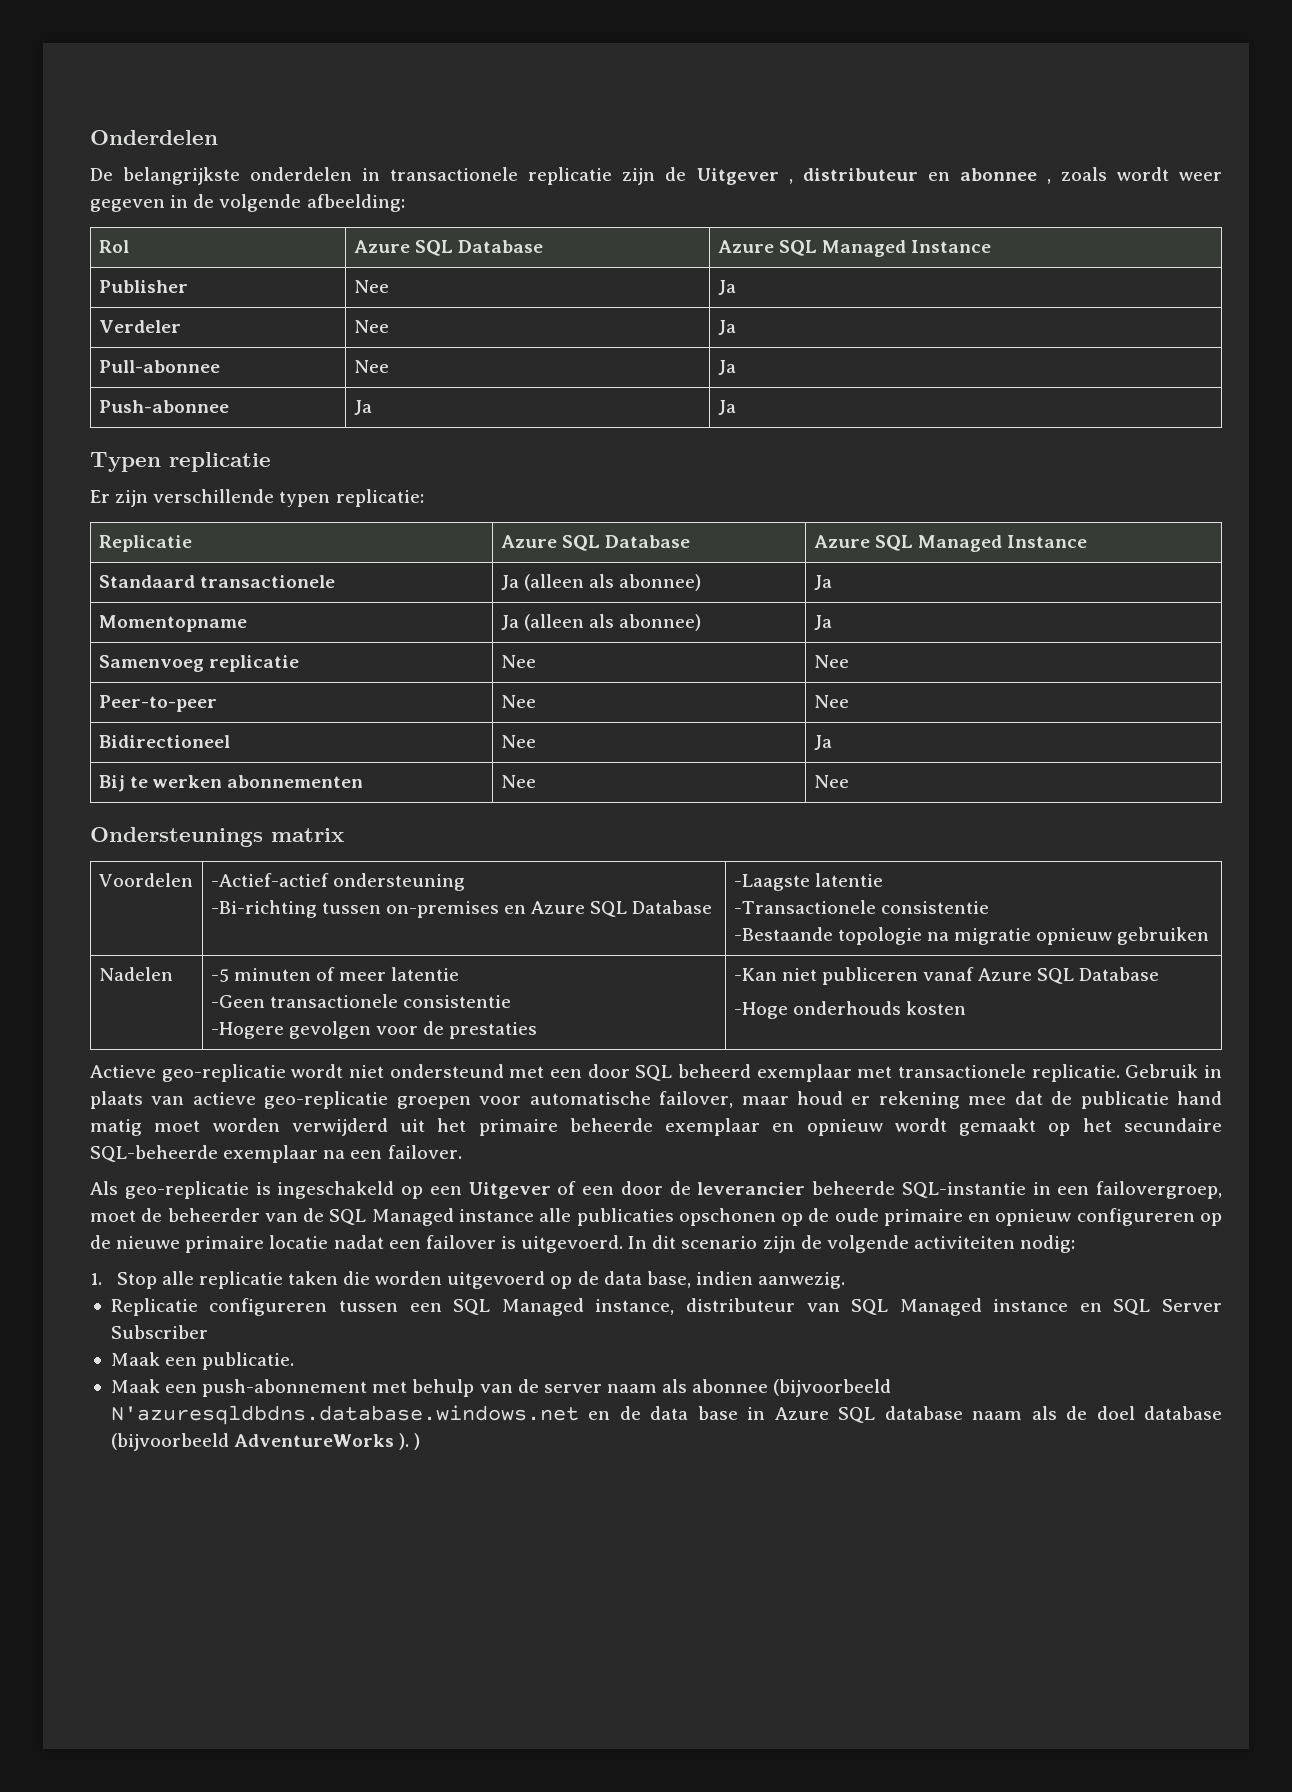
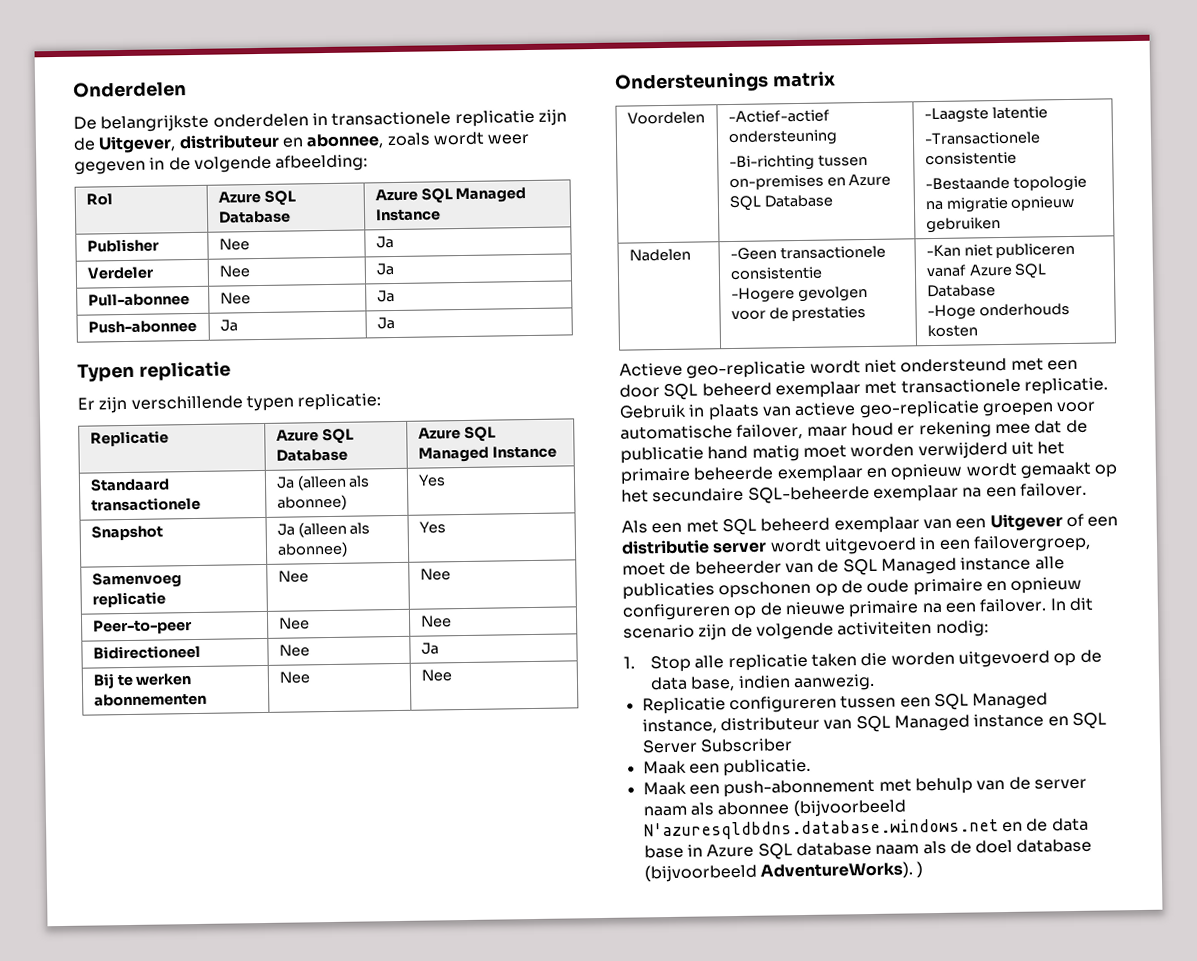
- De belangrijkste onderdelen in transactionele replicatie zijn de Uitgever , distributeur en abonnee , zoals wordt weer gegeven in de volgende afbeelding:
+ De belangrijkste onderdelen in transactionele replicatie zijn de Uitgever, distributeur en abonnee, zoals wordt weer gegeven in de volgende afbeelding:
- Standaard transactionele | Ja (alleen als abonnee) | Ja
- Momentopname | Ja (alleen als abonnee) | Ja
+ Standaard transactionele | Ja (alleen als abonnee) | Yes
+ Snapshot | Ja (alleen als abonnee) | Yes
- Nadelen | -5 minuten of meer latentie
- -Geen transactionele consistentie
+ Nadelen | -Geen transactionele consistentie
- Als geo-replicatie is ingeschakeld op een Uitgever of een door de leverancier beheerde SQL-instantie in een failovergroep, moet de beheerder van de SQL Managed instance alle publicaties opschonen op de oude primaire en opnieuw configureren op de nieuwe primaire locatie nadat een failover is uitgevoerd.
+ Als een met SQL beheerd exemplaar van een Uitgever of een distributie server wordt uitgevoerd in een failovergroep, moet de beheerder van de SQL Managed instance alle publicaties opschonen op de oude primaire en opnieuw configureren op de nieuwe primaire na een failover.
- Maak een push-abonnement met behulp van de server naam als abonnee (bijvoorbeeld N'azuresqldbdns.database.windows.net en de data base in Azure SQL database naam als de doel database (bijvoorbeeld AdventureWorks ). )
+ Maak een push-abonnement met behulp van de server naam als abonnee (bijvoorbeeld N'azuresqldbdns.database.windows.net en de data base in Azure SQL database naam als de doel database (bijvoorbeeld AdventureWorks). )

